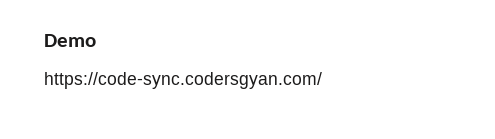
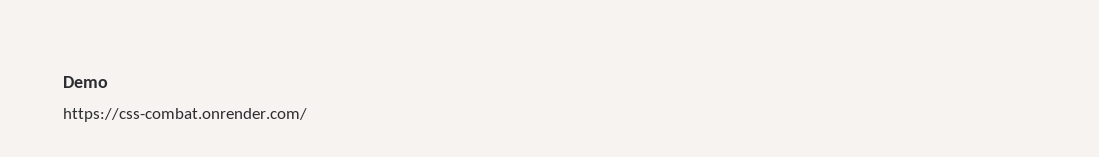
- https://code-sync.codersgyan.com/
+ https://css-combat.onrender.com/

